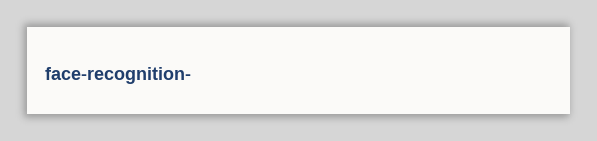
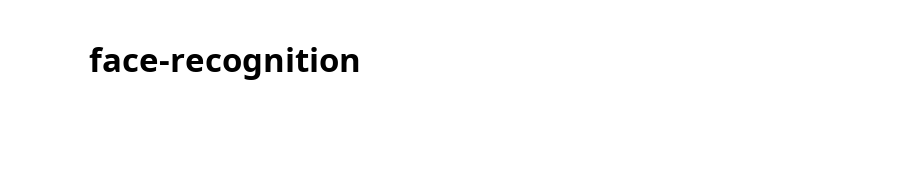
- face-recognition-
+ face-recognition

